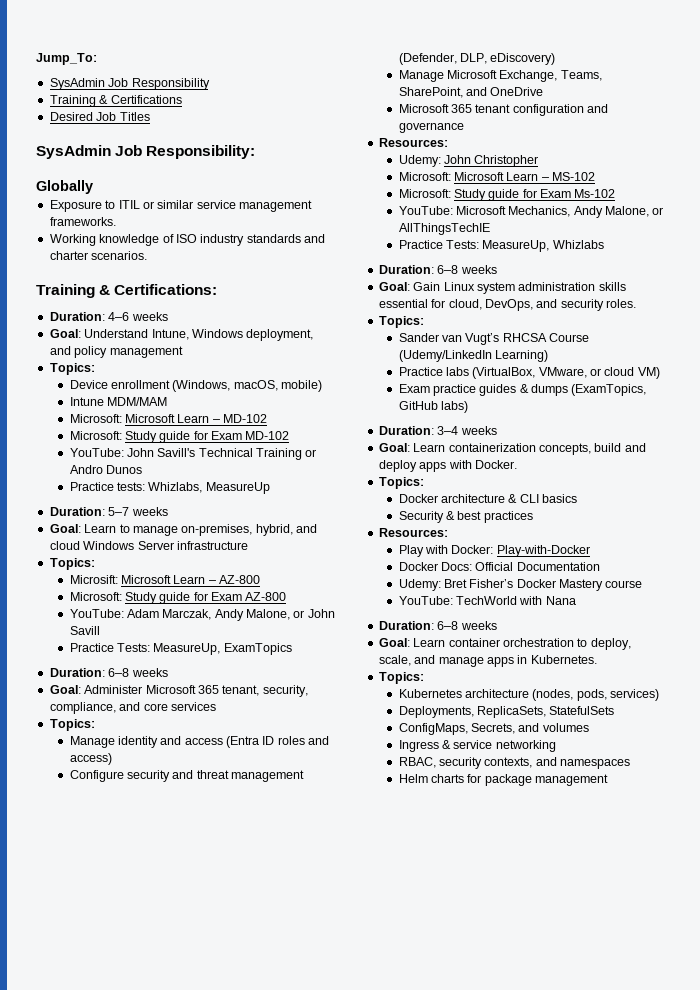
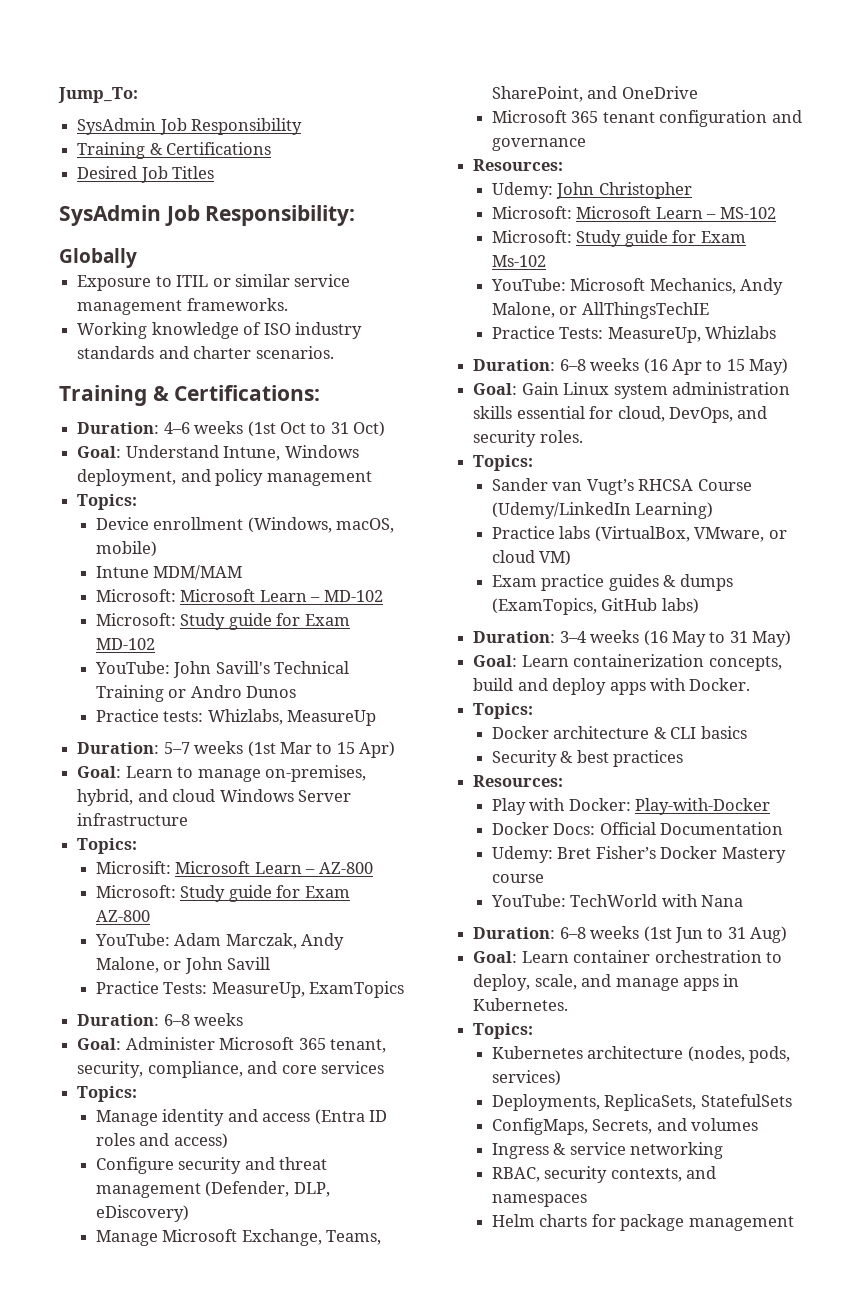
- Duration: 4–6 weeks
+ Duration: 4–6 weeks (1st Oct to 31 Oct)
- Duration: 5–7 weeks
+ Duration: 5–7 weeks (1st Mar to 15 Apr)
  Practice Tests: MeasureUp, Whizlabs
- Duration: 6–8 weeks
+ Duration: 6–8 weeks (16 Apr to 15 May)
- Duration: 3–4 weeks
+ Duration: 3–4 weeks (16 May to 31 May)
  YouTube: TechWorld with Nana
- Duration: 6–8 weeks
+ Duration: 6–8 weeks (1st Jun to 31 Aug)

